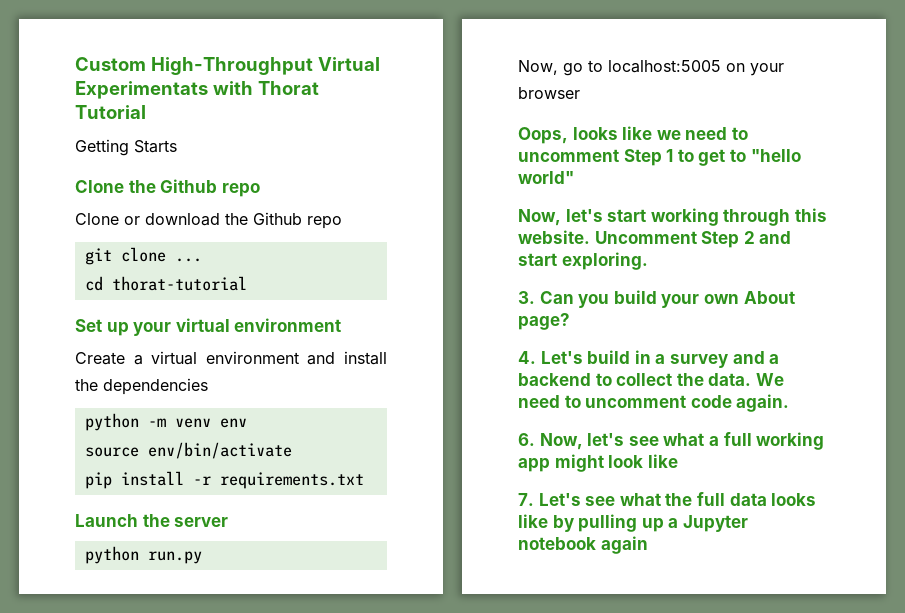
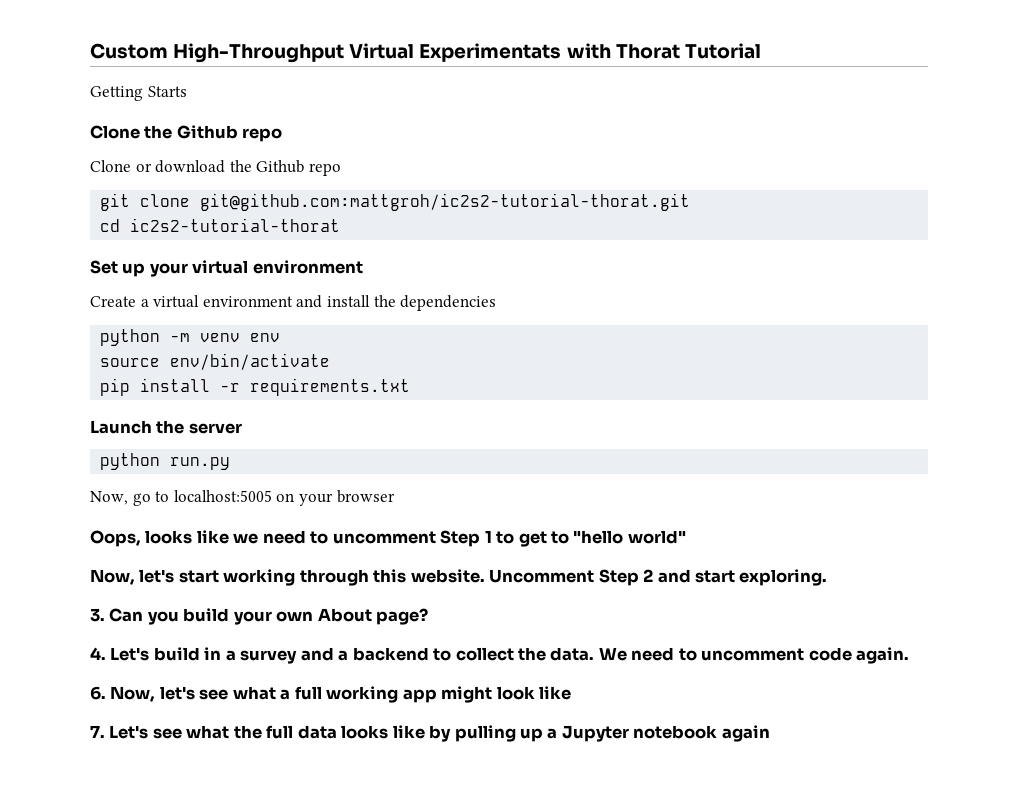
- git clone ...
+ git clone git@github.com:mattgroh/ic2s2-tutorial-thorat.git
- cd thorat-tutorial
+ cd ic2s2-tutorial-thorat

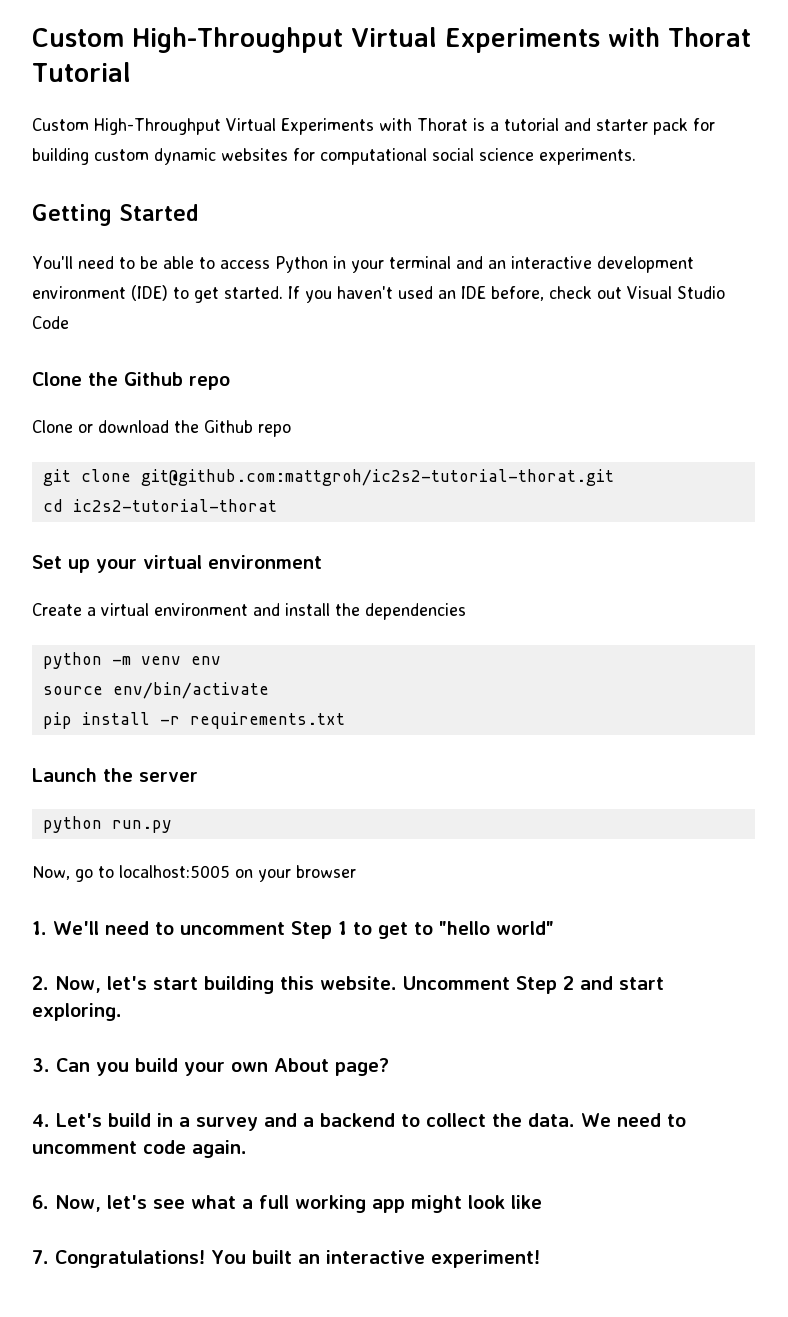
- Custom High-Throughput Virtual Experimentats with Thorat Tutorial
+ Custom High-Throughput Virtual Experiments with Thorat Tutorial
- Getting Starts
+ Custom High-Throughput Virtual Experiments with Thorat is a tutorial and starter pack for building custom dynamic websites for computational social science experiments.
+ Getting Started
+ You'll need to be able to access Python in your terminal and an interactive development environment (IDE) to get started. If you haven't used an IDE before, check out Visual Studio Code
- Oops, looks like we need to uncomment Step 1 to get to "hello world"
+ 1. We'll need to uncomment Step 1 to get to "hello world"
- Now, let's start working through this website.
+ 2. Now, let's start building this website.
- 7. Let's see what the full data looks like by pulling up a Jupyter notebook again
+ 7. Congratulations! You built an interactive experiment!

